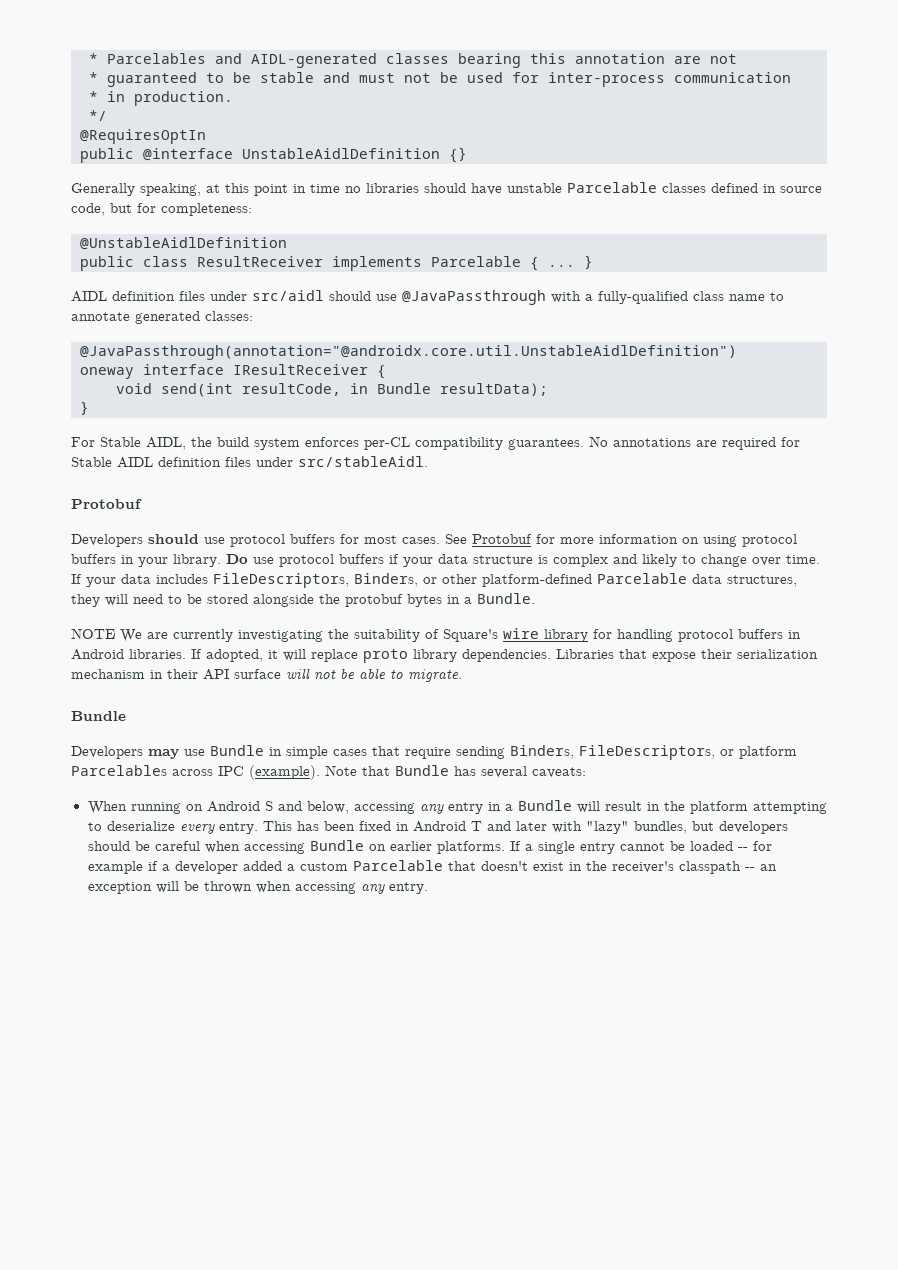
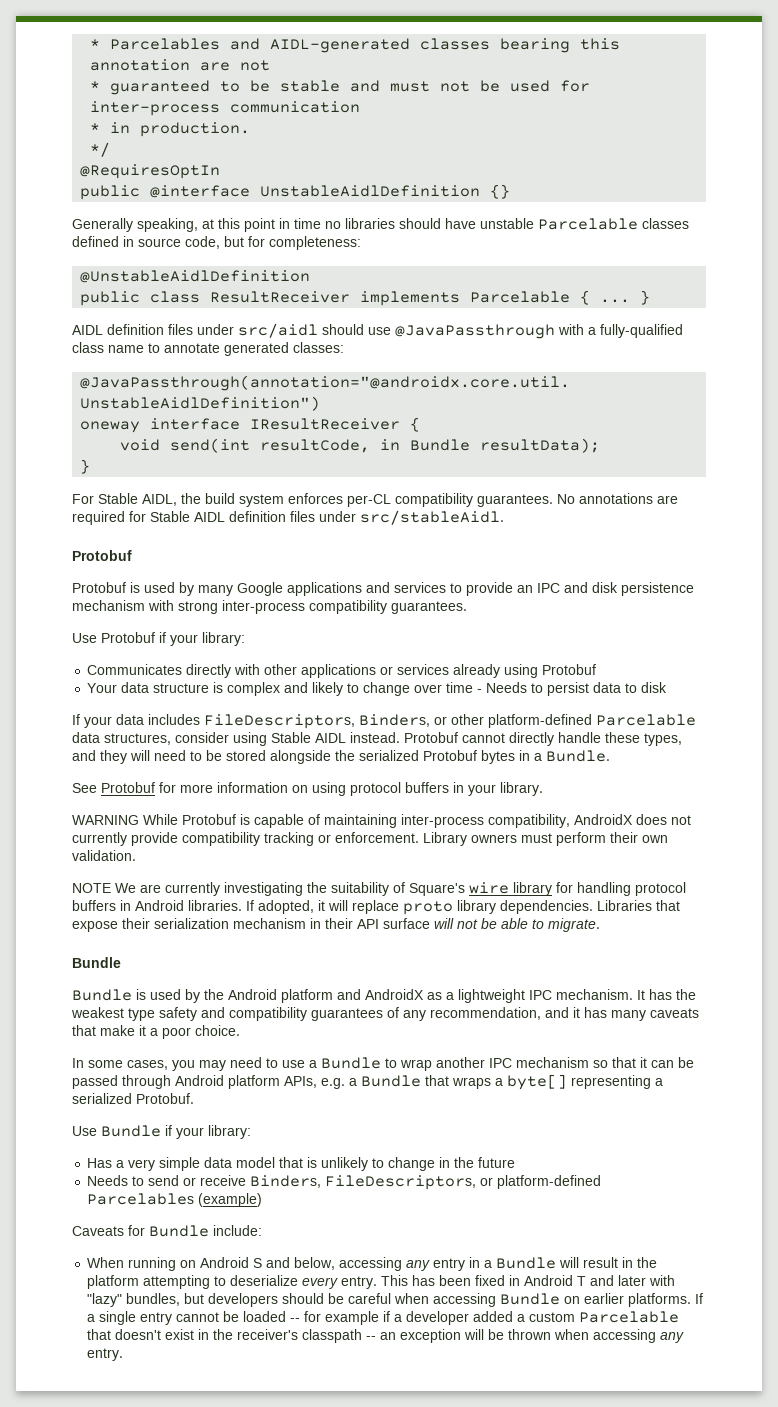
- Developers should use protocol buffers for most cases. See Protobuf for more information on using protocol buffers in your library. Do use protocol buffers if your data structure is complex and likely to change over time. If your data includes FileDescriptors, Binders, or other platform-defined Parcelable data structures, they will need to be stored alongside the protobuf bytes in a Bundle.
+ Protobuf is used by many Google applications and services to provide an IPC and disk persistence mechanism with strong inter-process compatibility guarantees.
+ Use Protobuf if your library:
+ Communicates directly with other applications or services already using Protobuf
+ Your data structure is complex and likely to change over time - Needs to persist data to disk
+ If your data includes FileDescriptors, Binders, or other platform-defined Parcelable data structures, consider using Stable AIDL instead. Protobuf cannot directly handle these types, and they will need to be stored alongside the serialized Protobuf bytes in a Bundle.
+ See Protobuf for more information on using protocol buffers in your library.
+ WARNING While Protobuf is capable of maintaining inter-process compatibility, AndroidX does not currently provide compatibility tracking or enforcement. Library owners must perform their own validation.
- Developers may use Bundle in simple cases that require sending Binders, FileDescriptors, or platform Parcelables across IPC (example). Note that Bundle has several caveats:
+ Bundle is used by the Android platform and AndroidX as a lightweight IPC mechanism. It has the weakest type safety and compatibility guarantees of any recommendation, and it has many caveats that make it a poor choice.
+ In some cases, you may need to use a Bundle to wrap another IPC mechanism so that it can be passed through Android platform APIs, e.g. a Bundle that wraps a byte[] representing a serialized Protobuf.
+ Use Bundle if your library:
+ Has a very simple data model that is unlikely to change in the future
+ Needs to send or receive Binders, FileDescriptors, or platform-defined Parcelables (example)
+ Caveats for Bundle include:

